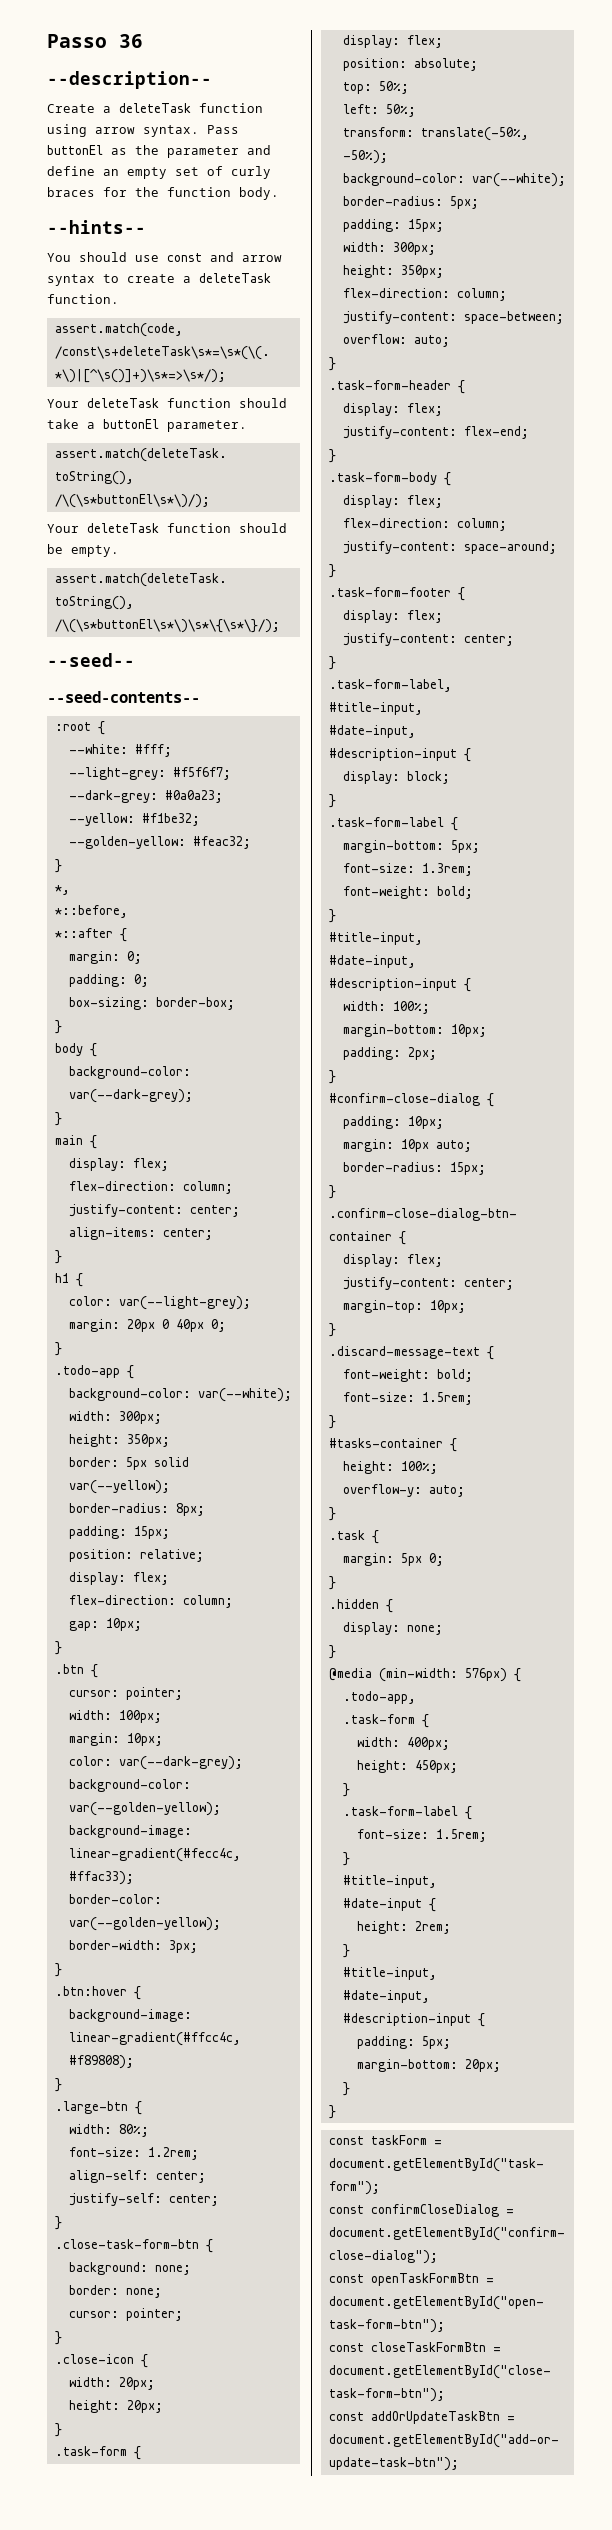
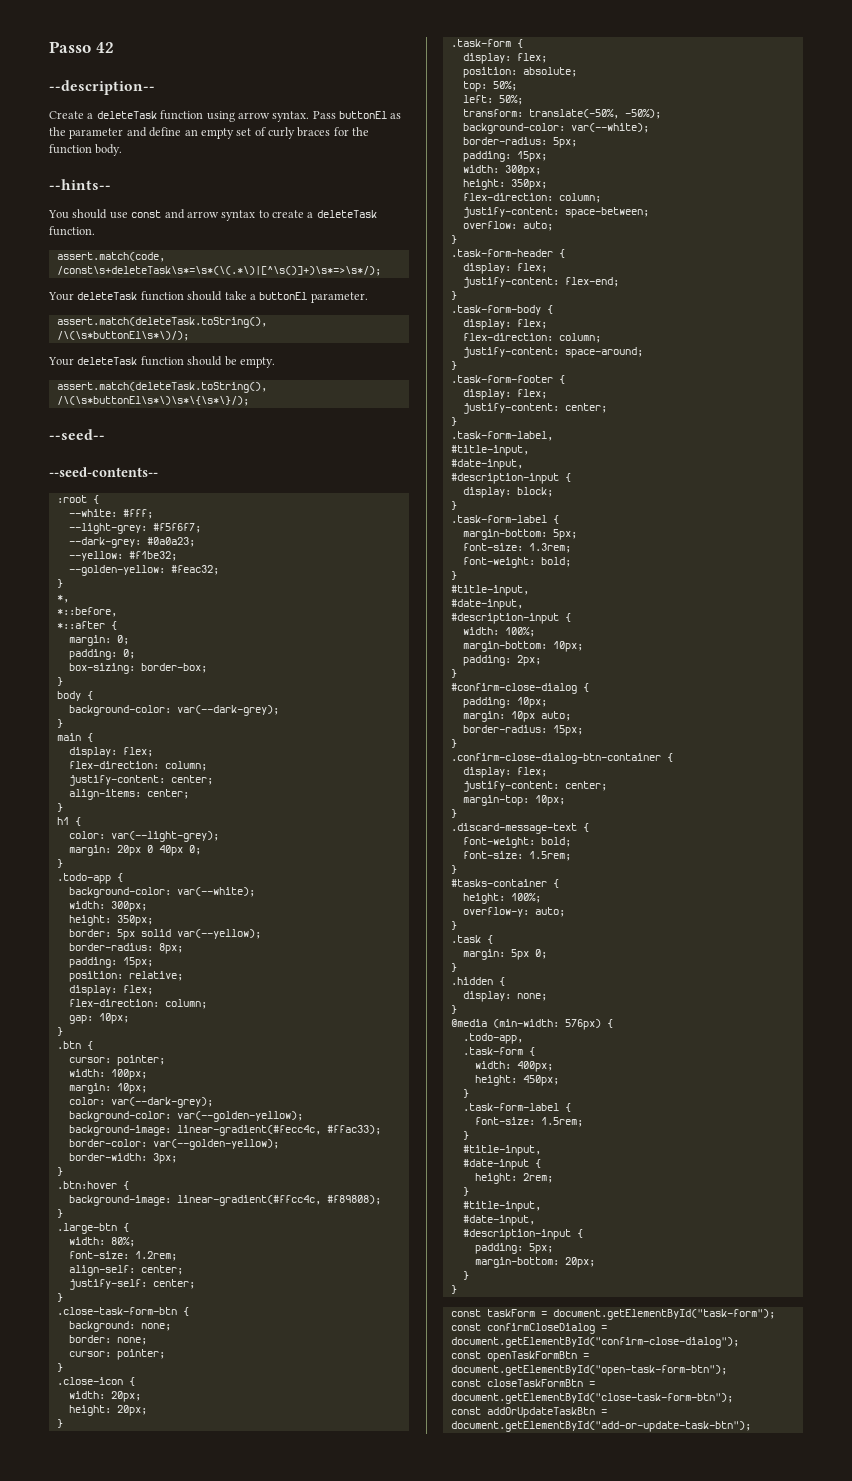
- Passo 36
+ Passo 42

